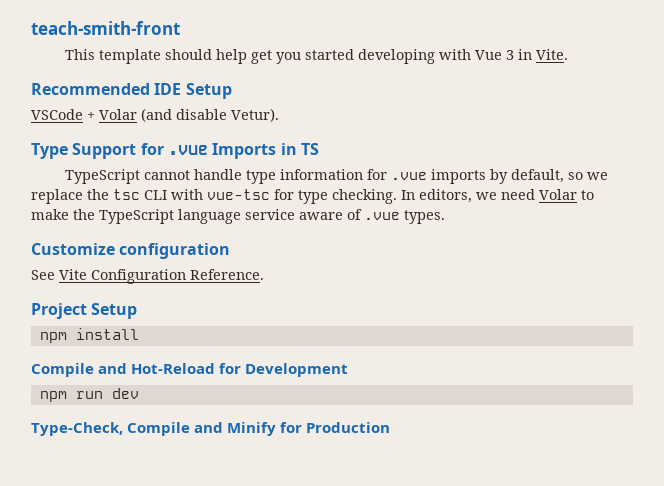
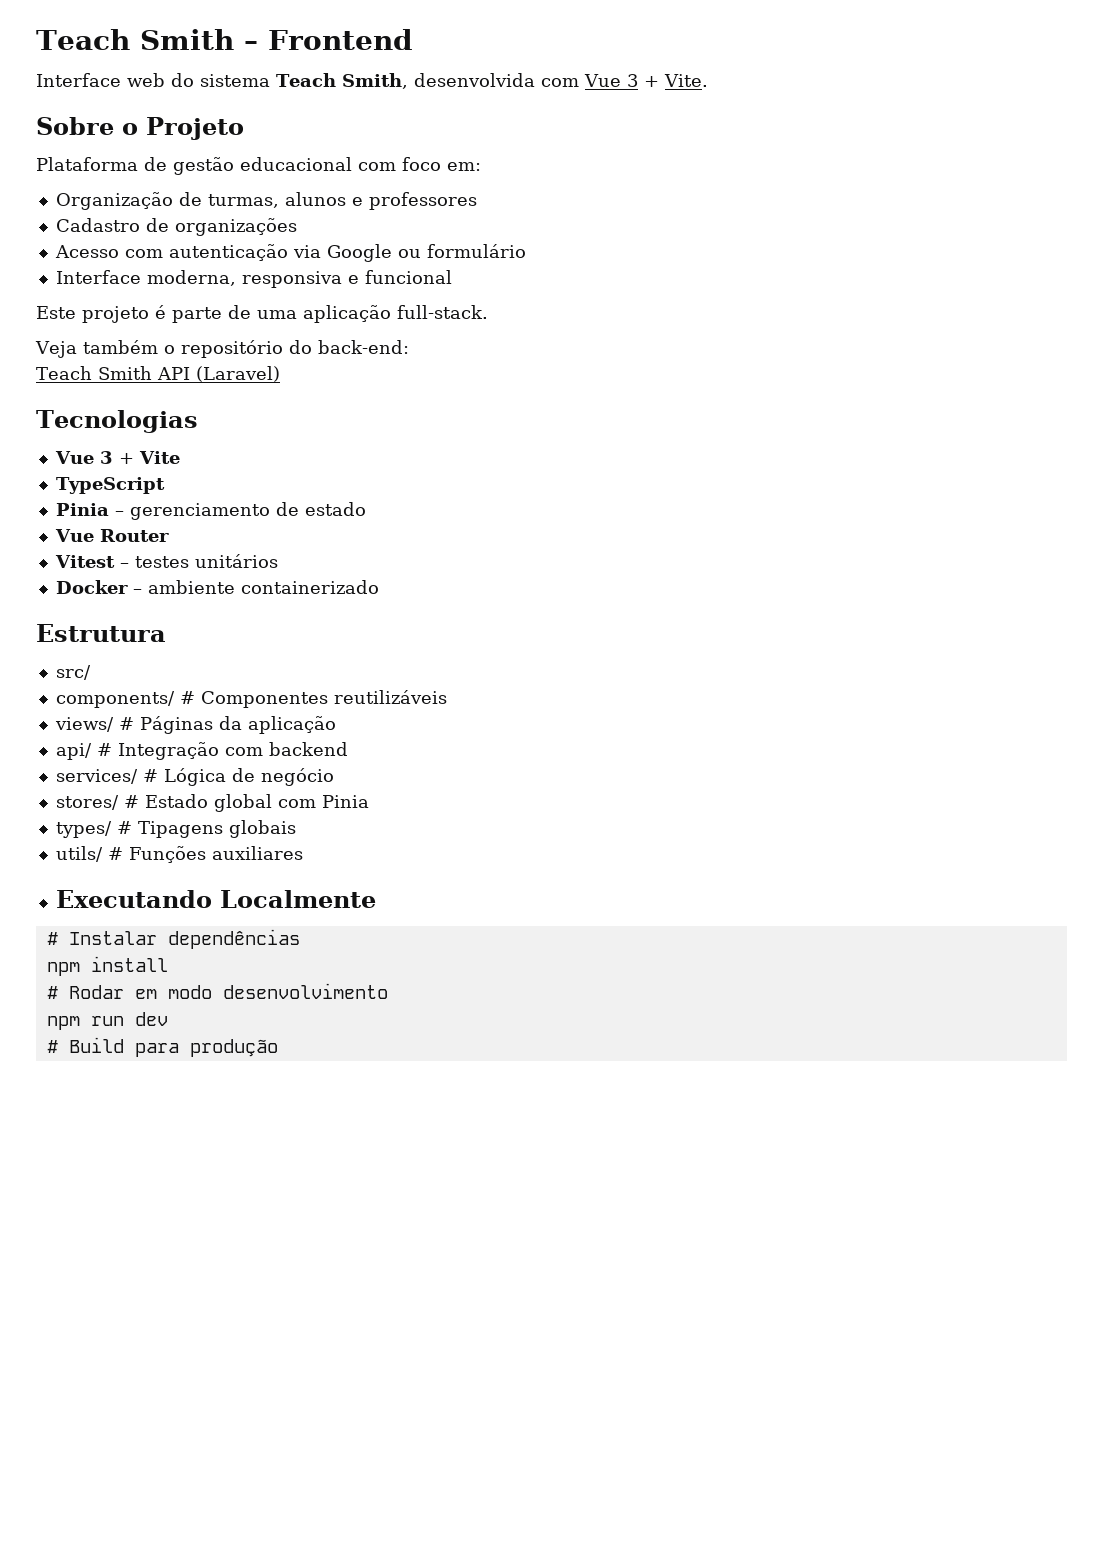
- teach-smith-front
- This template should help get you started developing with Vue 3 in Vite.
+ Teach Smith – Frontend
+ Interface web do sistema Teach Smith, desenvolvida com Vue 3 + Vite.
- Recommended IDE Setup
- VSCode + Volar (and disable Vetur).
- Type Support for .vue Imports in TS
- TypeScript cannot handle type information for .vue imports by default, so we replace the tsc CLI with vue-tsc for type checking. In editors, we need Volar to make the TypeScript language service aware of .vue types.
- Customize configuration
- See Vite Configuration Reference.
- Project Setup
+ Sobre o Projeto
+ Plataforma de gestão educacional com foco em:
+ Organização de turmas, alunos e professores
+ Cadastro de organizações
+ Acesso com autenticação via Google ou formulário
+ Interface moderna, responsiva e funcional
+ Este projeto é parte de uma aplicação full-stack.
+ Veja também o repositório do back-end:
+ Teach Smith API (Laravel)
+ Tecnologias
+ Vue 3 + Vite
+ TypeScript
+ Pinia – gerenciamento de estado
+ Vue Router
+ Vitest – testes unitários
+ Docker – ambiente containerizado
+ Estrutura
+ src/
+ components/ # Componentes reutilizáveis
+ views/ # Páginas da aplicação
+ api/ # Integração com backend
+ services/ # Lógica de negócio
+ stores/ # Estado global com Pinia
+ types/ # Tipagens globais
+ utils/ # Funções auxiliares
+ Executando Localmente
+ # Instalar dependências
  npm install
- Compile and Hot-Reload for Development
+ # Rodar em modo desenvolvimento
  npm run dev
- Type-Check, Compile and Minify for Production
+ # Build para produção

